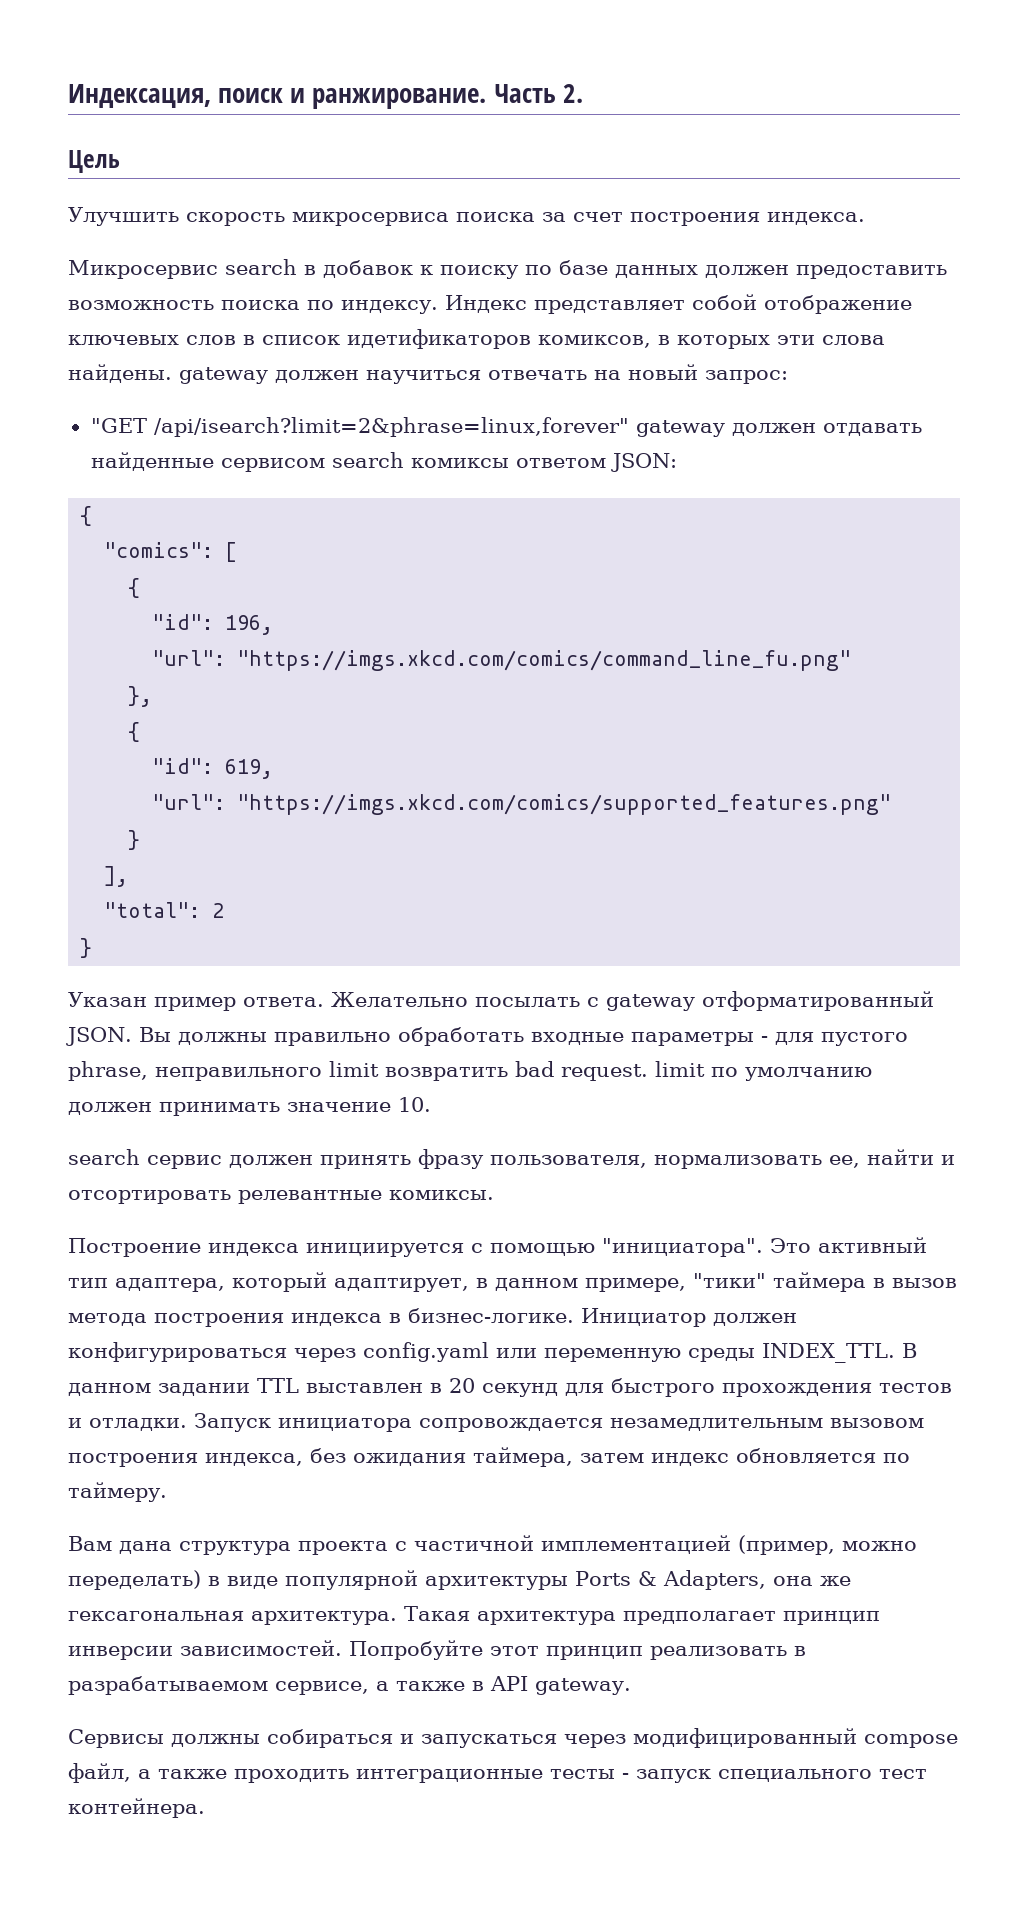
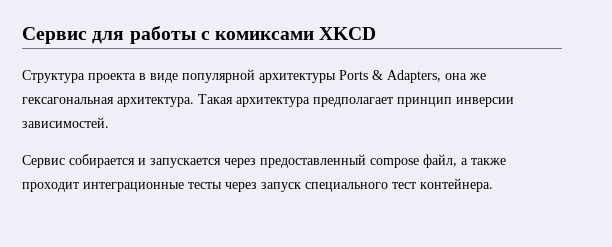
- Индексация, поиск и ранжирование. Часть 2.
- Цель
- Улучшить скорость микросервиса поиска за счет построения индекса.
- Микросервис search в добавок к поиску по базе данных должен предоставить возможность поиска по индексу. Индекс представляет собой отображение ключевых слов в список идетификаторов комиксов, в которых эти слова найдены. gateway должен научиться отвечать на новый запрос:
- "GET /api/isearch?limit=2&phrase=linux,forever" gateway должен отдавать найденные сервисом search комиксы ответом JSON:
- {
- "comics": [
- {
- "id": 196,
- "url": "https://imgs.xkcd.com/comics/command_line_fu.png"
- },
- {
- "id": 619,
- "url": "https://imgs.xkcd.com/comics/supported_features.png"
- }
- ],
- "total": 2
- }
- Указан пример ответа. Желательно посылать c gateway отформатированный JSON. Вы должны правильно обработать входные параметры - для пустого phrase, неправильного limit возвратить bad request. limit по умолчанию должен принимать значение 10.
- search сервис должен принять фразу пользователя, нормализовать ее, найти и отсортировать релевантные комиксы.
- Построение индекса инициируется с помощью "инициатора". Это активный тип адаптера, который адаптирует, в данном примере, "тики" таймера в вызов метода построения индекса в бизнес-логике. Инициатор должен конфигурироваться через config.yaml или переменную среды INDEX_TTL. В данном задании TTL выставлен в 20 секунд для быстрого прохождения тестов и отладки. Запуск инициатора сопровождается незамедлительным вызовом построения индекса, без ожидания таймера, затем индекс обновляется по таймеру.
- Вам дана структура проекта с частичной имплементацией (пример, можно переделать) в виде популярной архитектуры Ports & Adapters, она же гексагональная архитектура.
+ Сервис для работы с комиксами XKCD
+ Структура проекта в виде популярной архитектуры Ports & Adapters, она же гексагональная архитектура.
- Такая архитектура предполагает принцип инверсии зависимостей. Попробуйте этот принцип реализовать в разрабатываемом сервисе, а также в API gateway.
- Сервисы должны собираться и запускаться через модифицированный compose файл, а также проходить интеграционные тесты - запуск специального тест контейнера.
+ Такая архитектура предполагает принцип инверсии зависимостей.
+ Сервис собирается и запускается через предоставленный compose файл, а также проходит интеграционные тесты через запуск специального тест контейнера.

